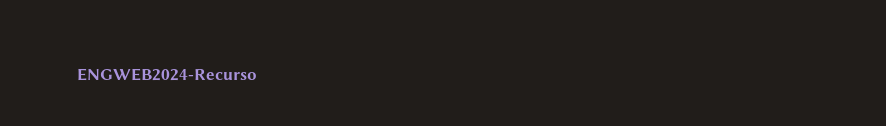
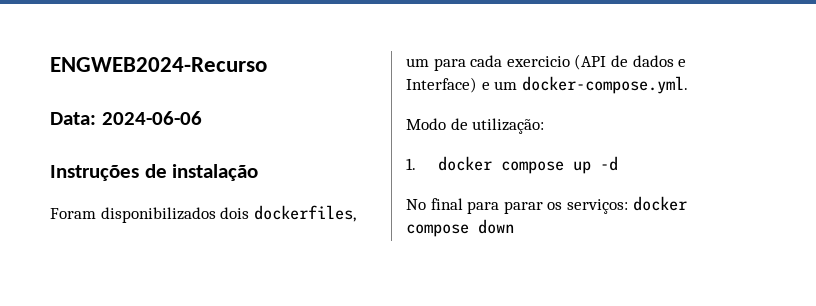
+ Data: 2024-06-06
+ Instruções de instalação
+ Foram disponibilizados dois dockerfiles, um para cada exercicio (API de dados e Interface) e um docker-compose.yml.
+ Modo de utilização:
+ 1. docker compose up -d
+ No final para parar os serviços: docker compose down

